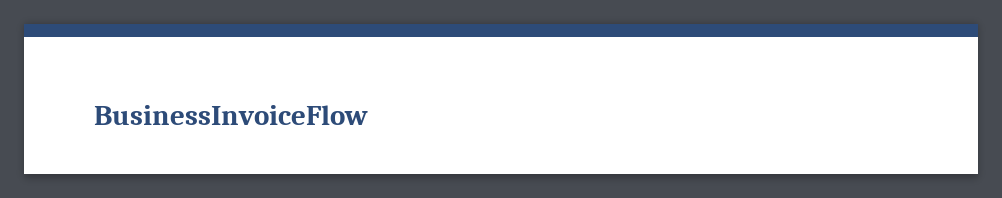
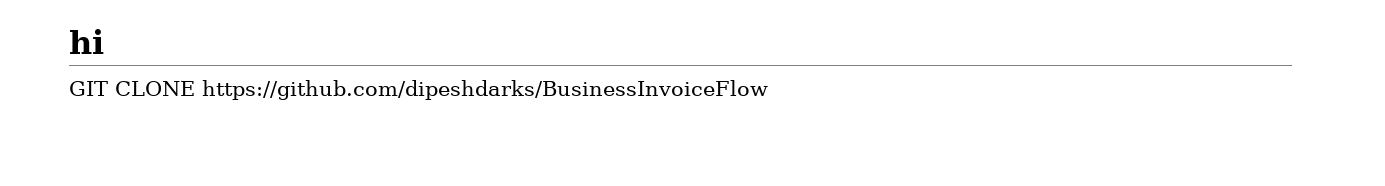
- BusinessInvoiceFlow
+ hi
+ GIT CLONE https://github.com/dipeshdarks/BusinessInvoiceFlow

